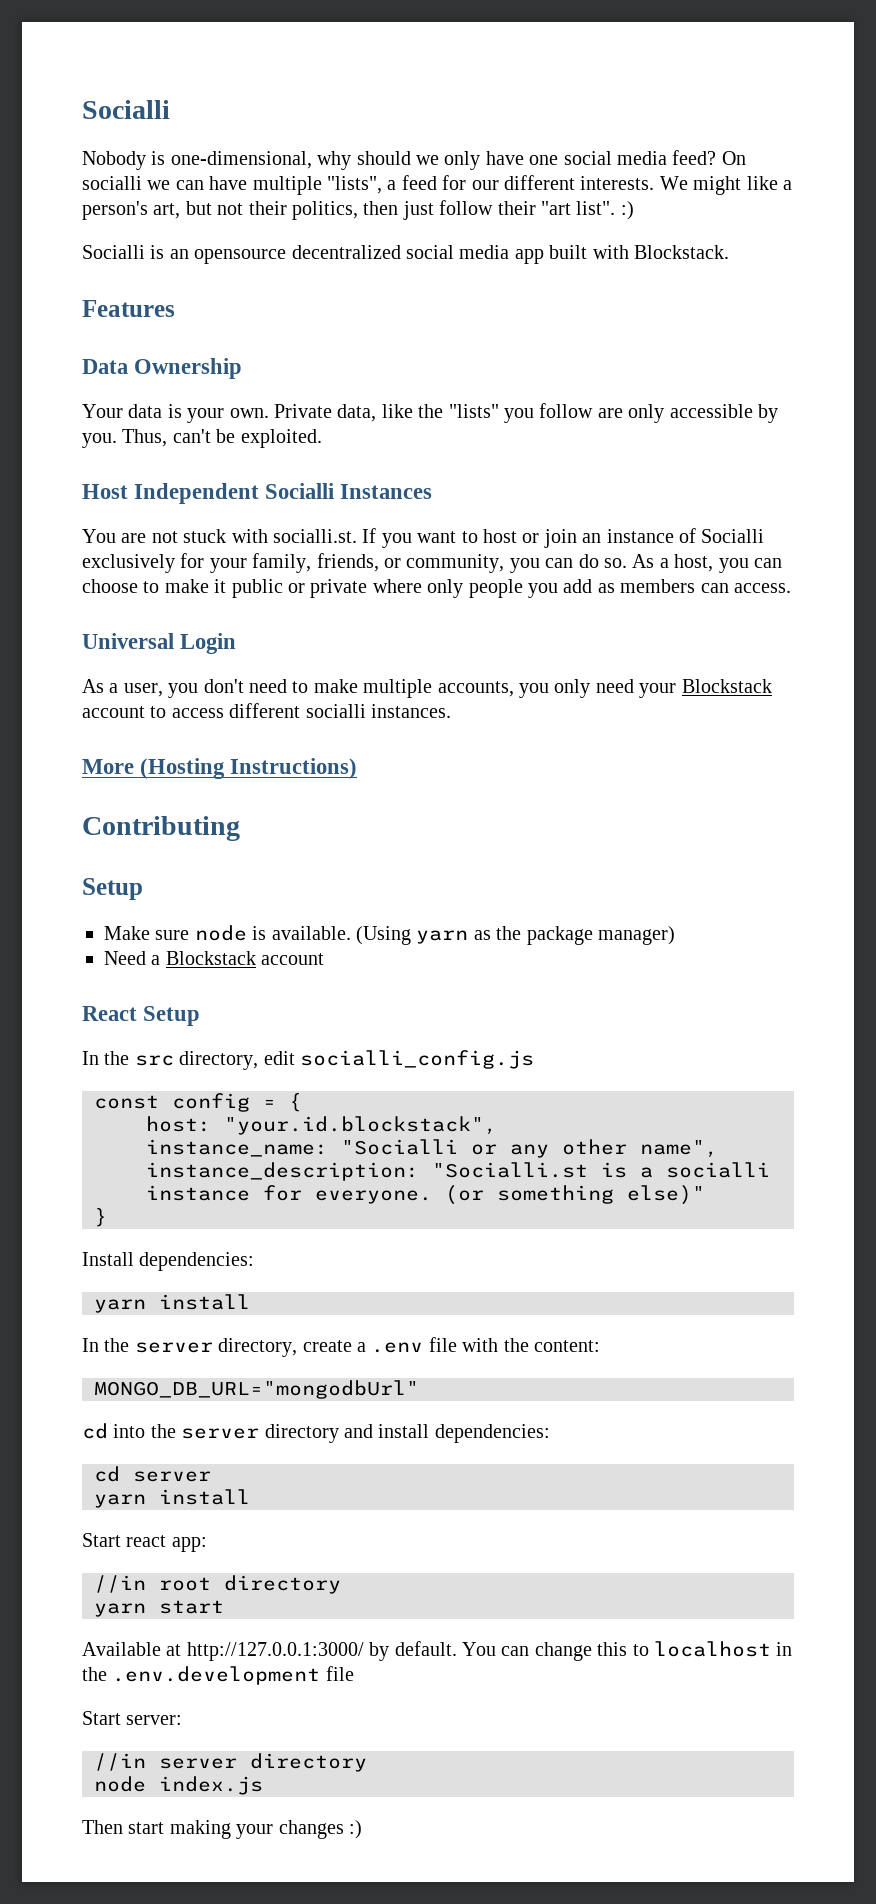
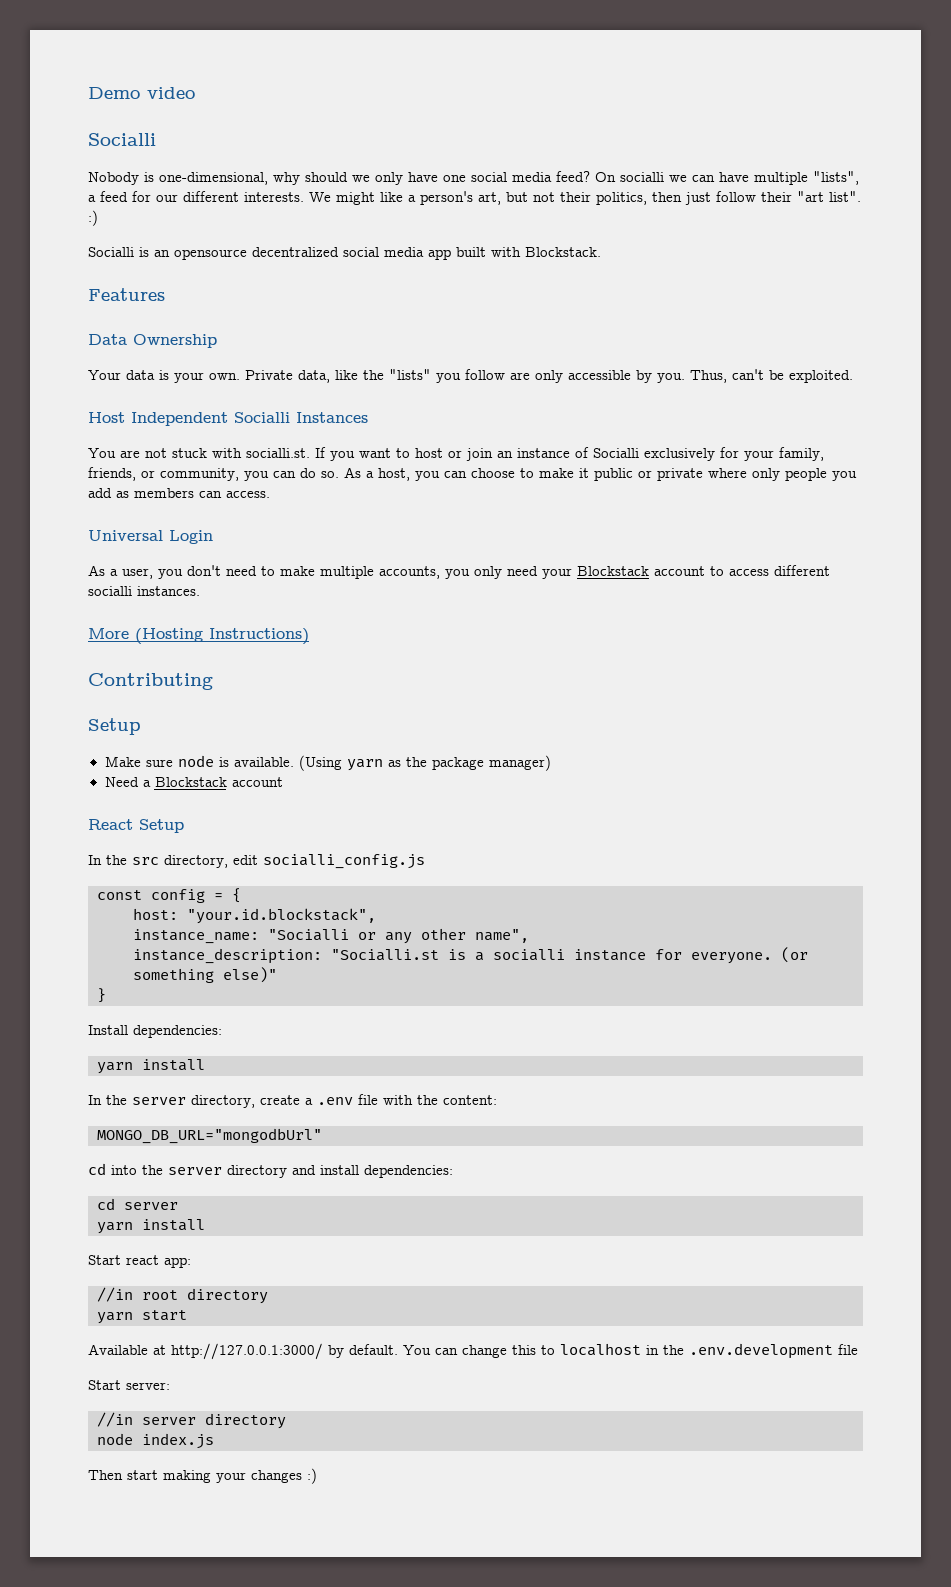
+ Demo video

